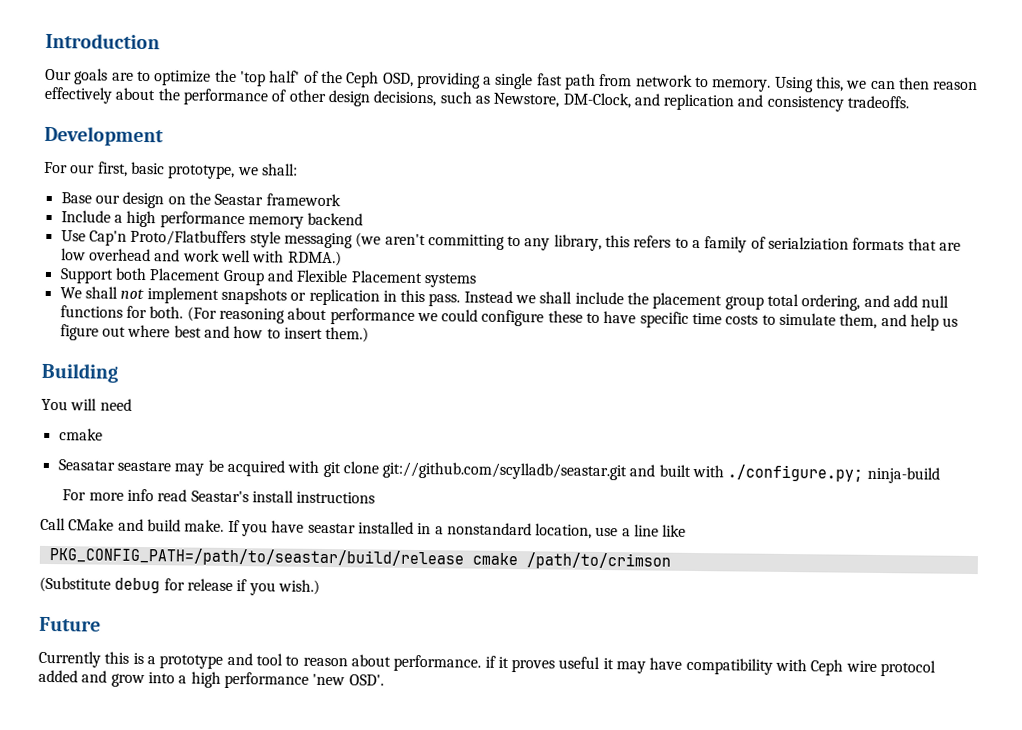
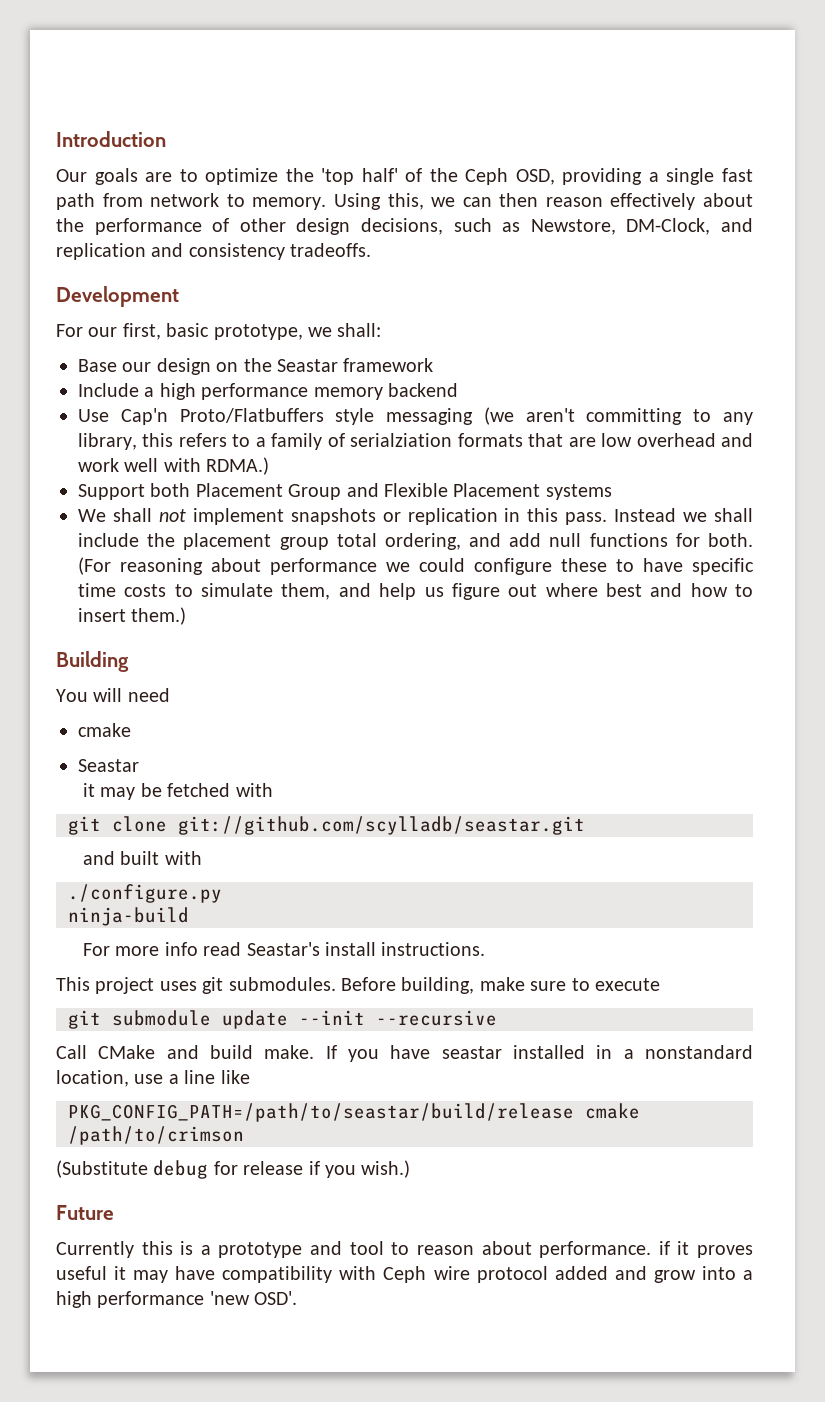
  You will need
  cmake
- Seasatar seastare may be acquired with git clone git://github.com/scylladb/seastar.git and built with ./configure.py; ninja-build
+ Seastar
+ it may be fetched with
+ git clone git://github.com/scylladb/seastar.git
+ and built with
+ ./configure.py
+ ninja-build
- For more info read Seastar's install instructions
+ For more info read Seastar's install instructions.
+ This project uses git submodules. Before building, make sure to execute
+ git submodule update --init --recursive

